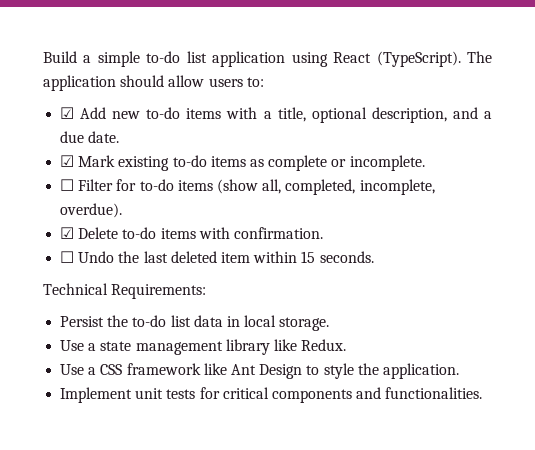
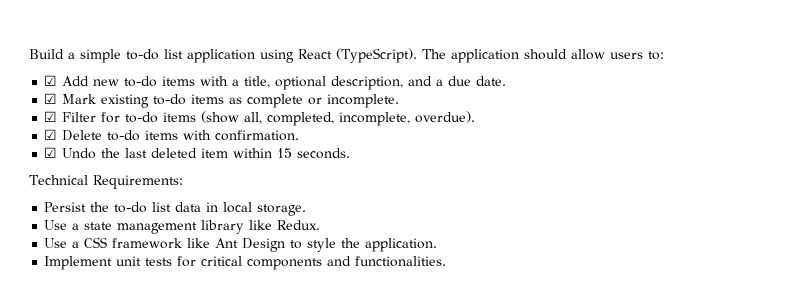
- ☐ Filter for to-do items (show all, completed, incomplete, overdue).
+ ☑ Filter for to-do items (show all, completed, incomplete, overdue).
- ☐ Undo the last deleted item within 15 seconds.
+ ☑ Undo the last deleted item within 15 seconds.

